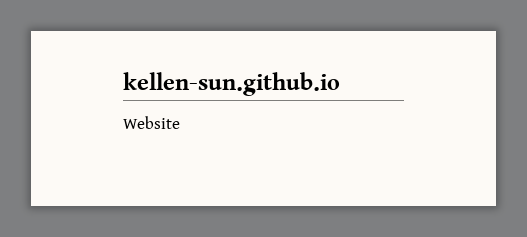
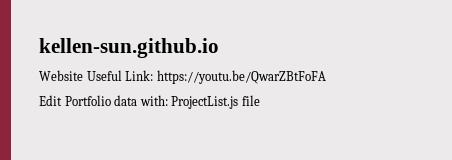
- Website
+ Website Useful Link: https://youtu.be/QwarZBtFoFA
+ Edit Portfolio data with: ProjectList.js file

